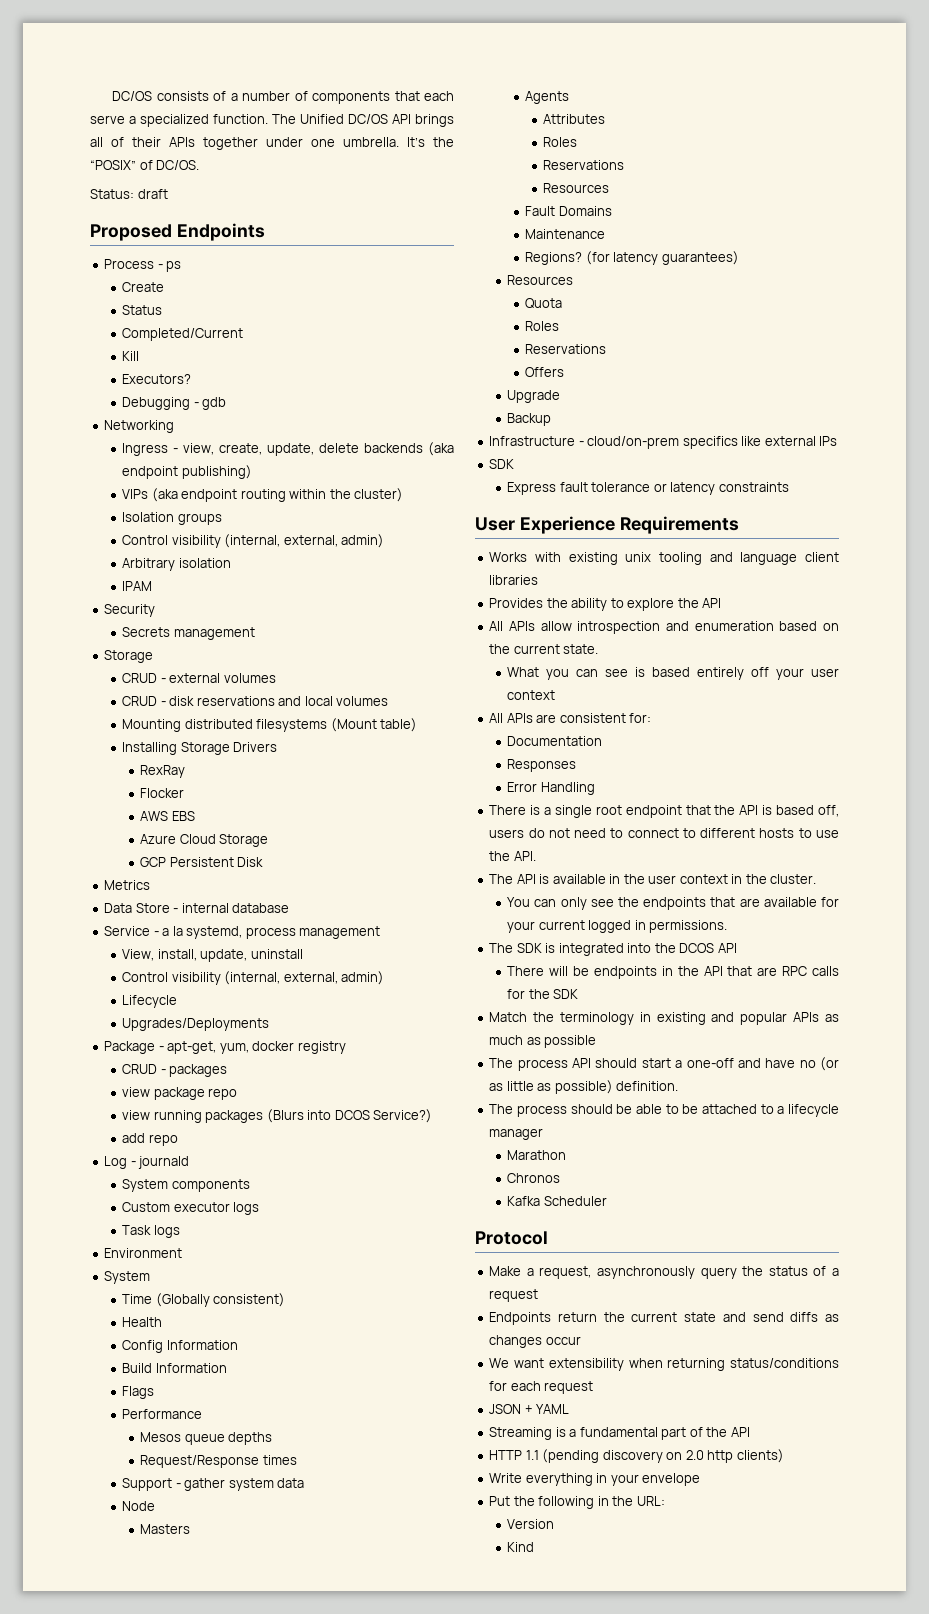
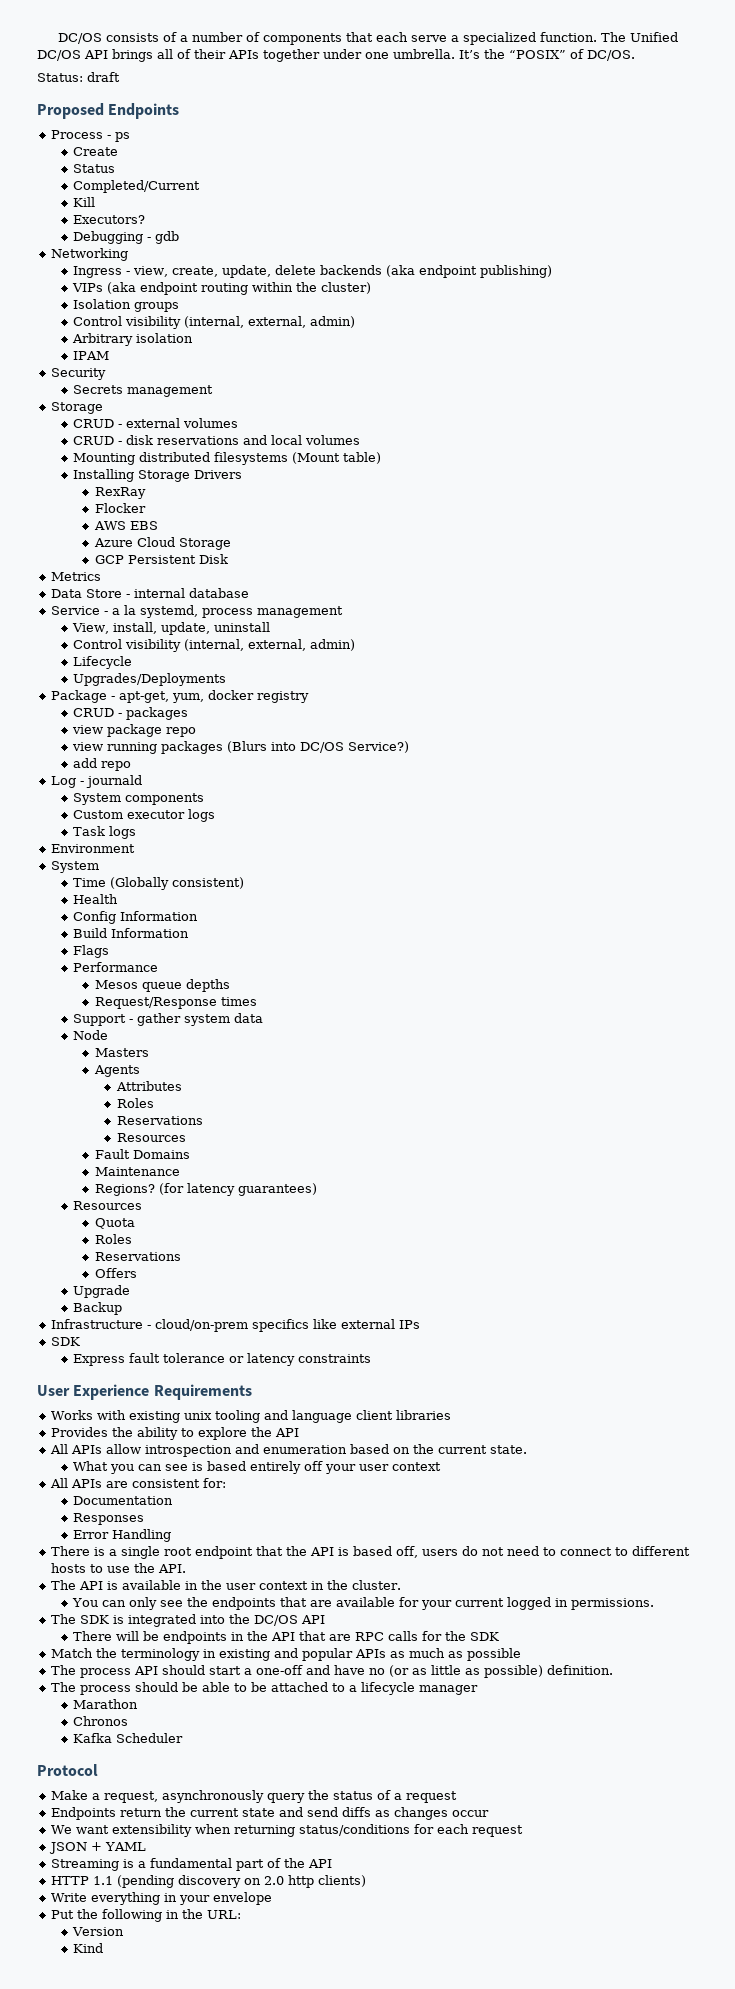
- view running packages (Blurs into DCOS Service?)
+ view running packages (Blurs into DC/OS Service?)
- The SDK is integrated into the DCOS API
+ The SDK is integrated into the DC/OS API

